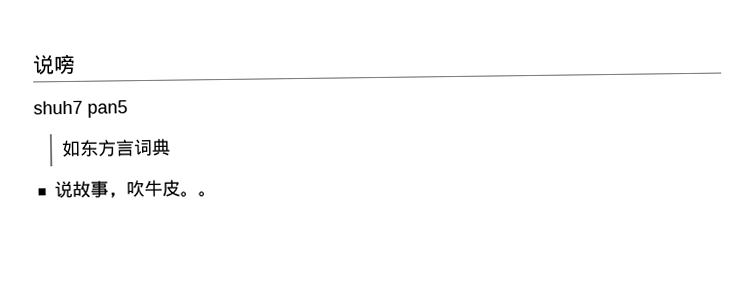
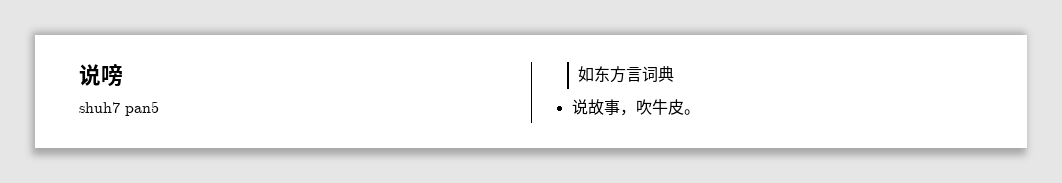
- 说故事，吹牛皮。。
+ 说故事，吹牛皮。

